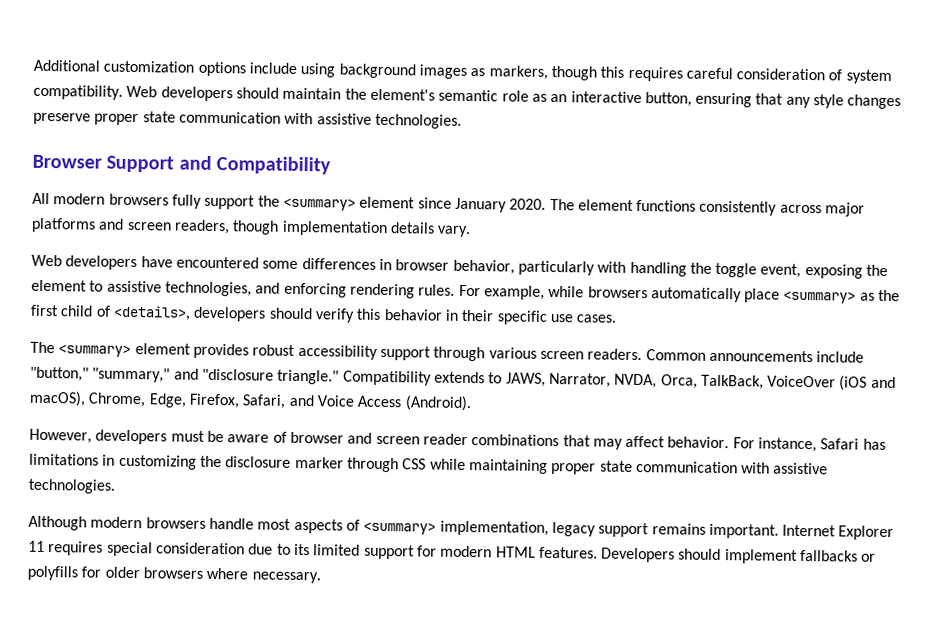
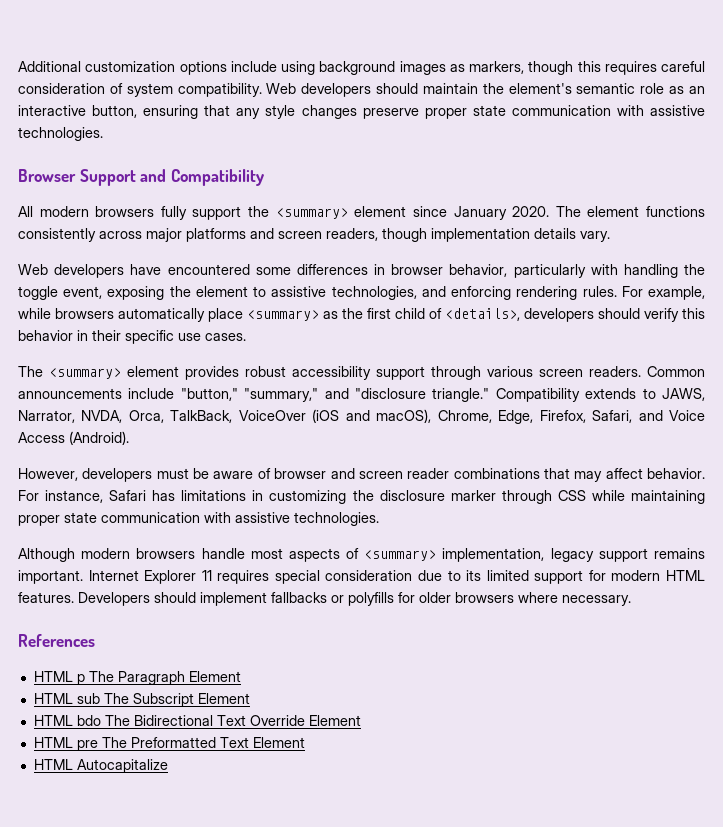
+ References
+ HTML p The Paragraph Element
+ HTML sub The Subscript Element
+ HTML bdo The Bidirectional Text Override Element
+ HTML pre The Preformatted Text Element
+ HTML Autocapitalize

